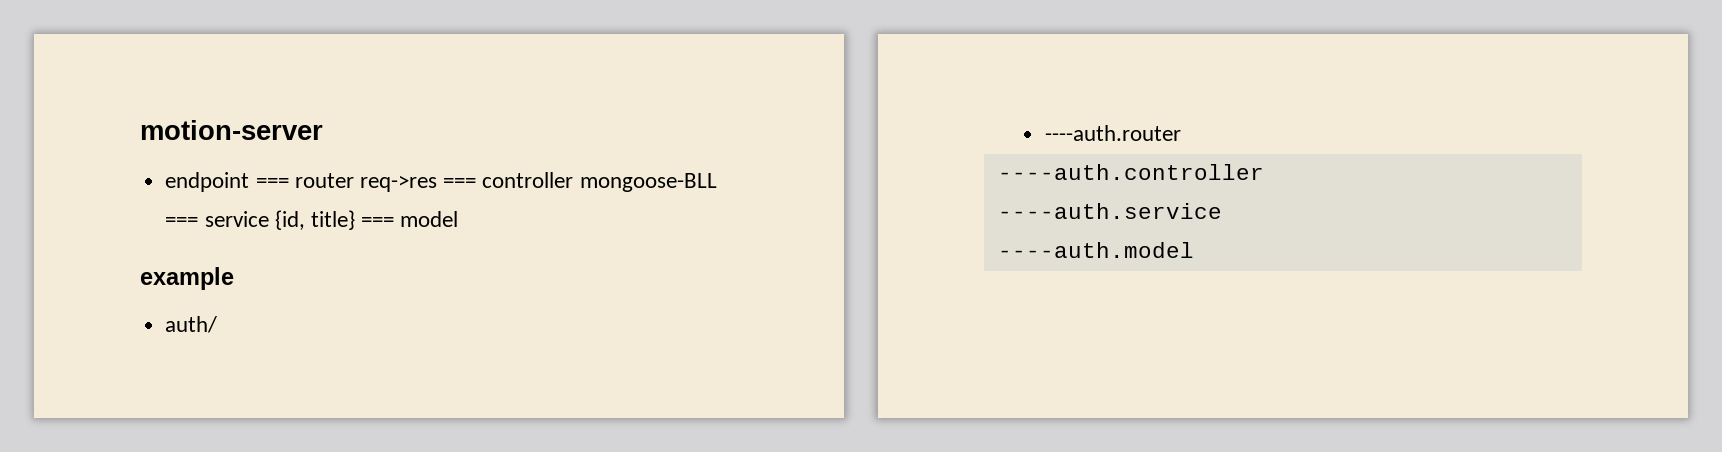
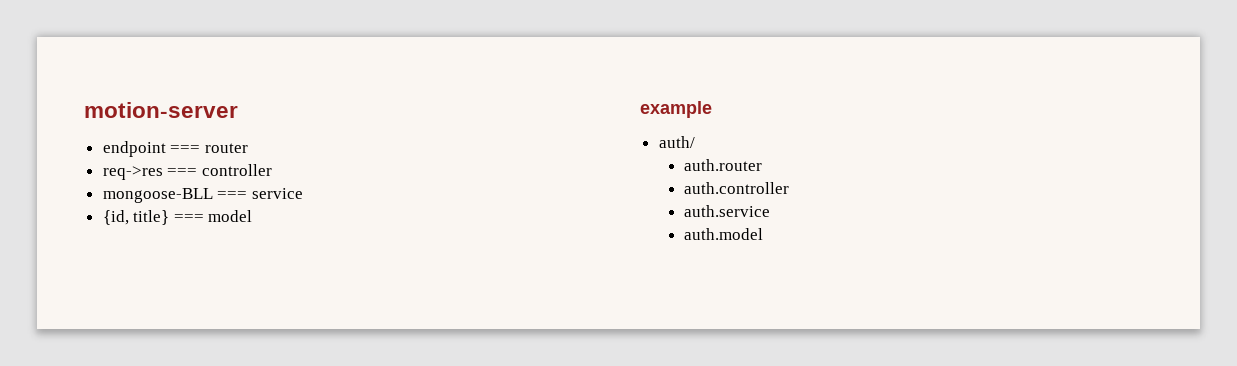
- endpoint === router req->res === controller mongoose-BLL === service {id, title} === model
+ endpoint === router
+ req->res === controller
+ mongoose-BLL === service
+ {id, title} === model
- ----auth.router
- ----auth.controller
- ----auth.service
- ----auth.model
+ auth.router
+ auth.controller
+ auth.service
+ auth.model

